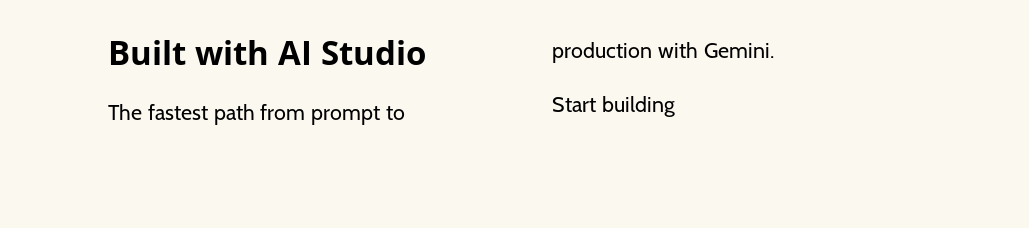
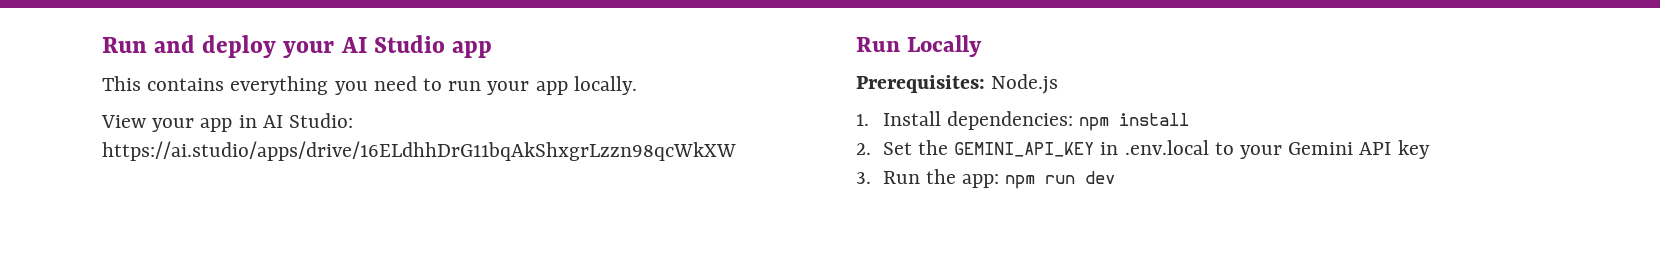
- Built with AI Studio
- The fastest path from prompt to production with Gemini.
- Start building
+ Run and deploy your AI Studio app
+ This contains everything you need to run your app locally.
+ View your app in AI Studio: https://ai.studio/apps/drive/16ELdhhDrG11bqAkShxgrLzzn98qcWkXW
+ Run Locally
+ Prerequisites: Node.js
+ 1. Install dependencies: npm install
+ 2. Set the GEMINI_API_KEY in .env.local to your Gemini API key
+ 3. Run the app: npm run dev

